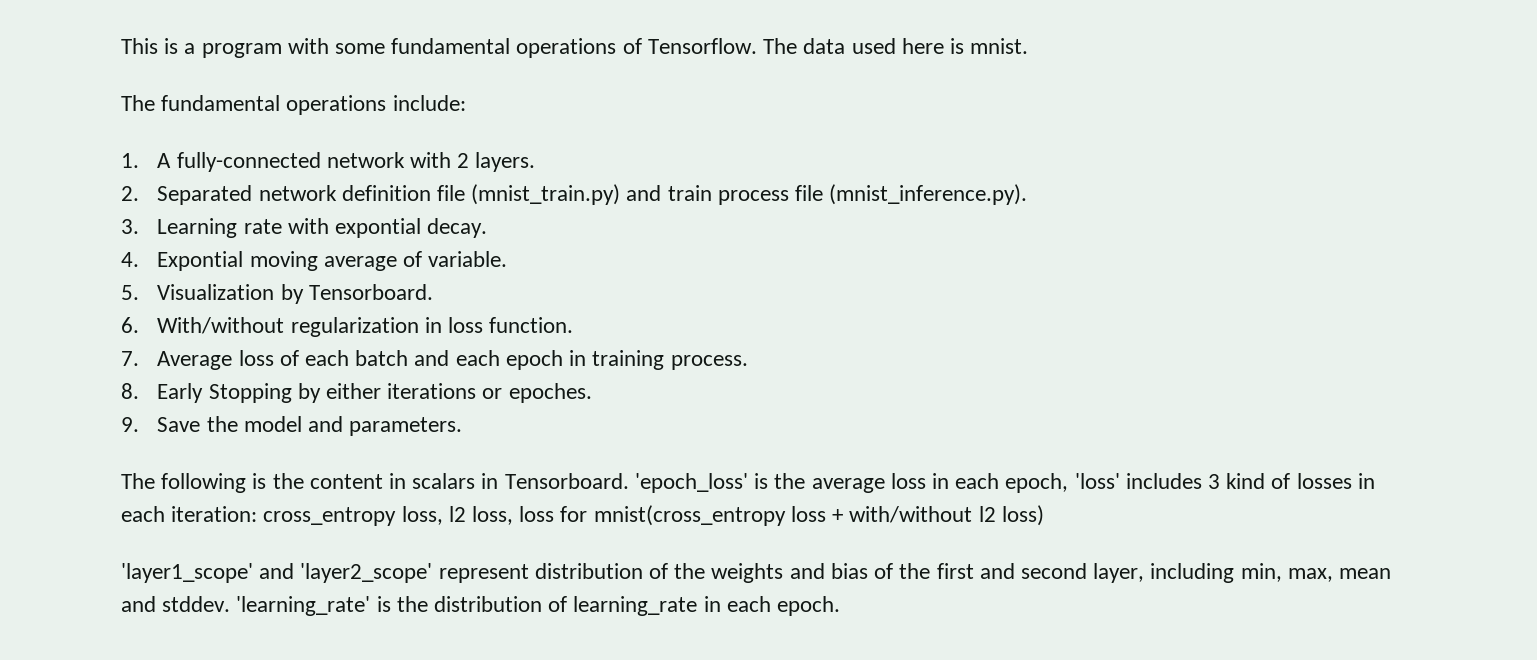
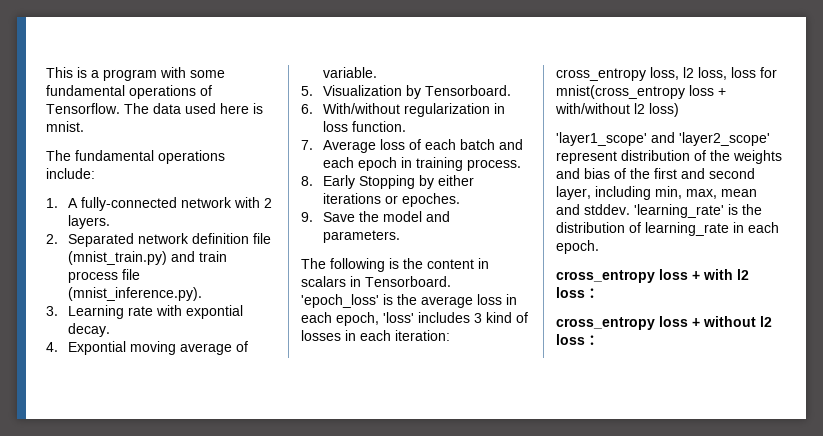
+ cross_entropy loss + with l2 loss：
+ cross_entropy loss + without l2 loss：

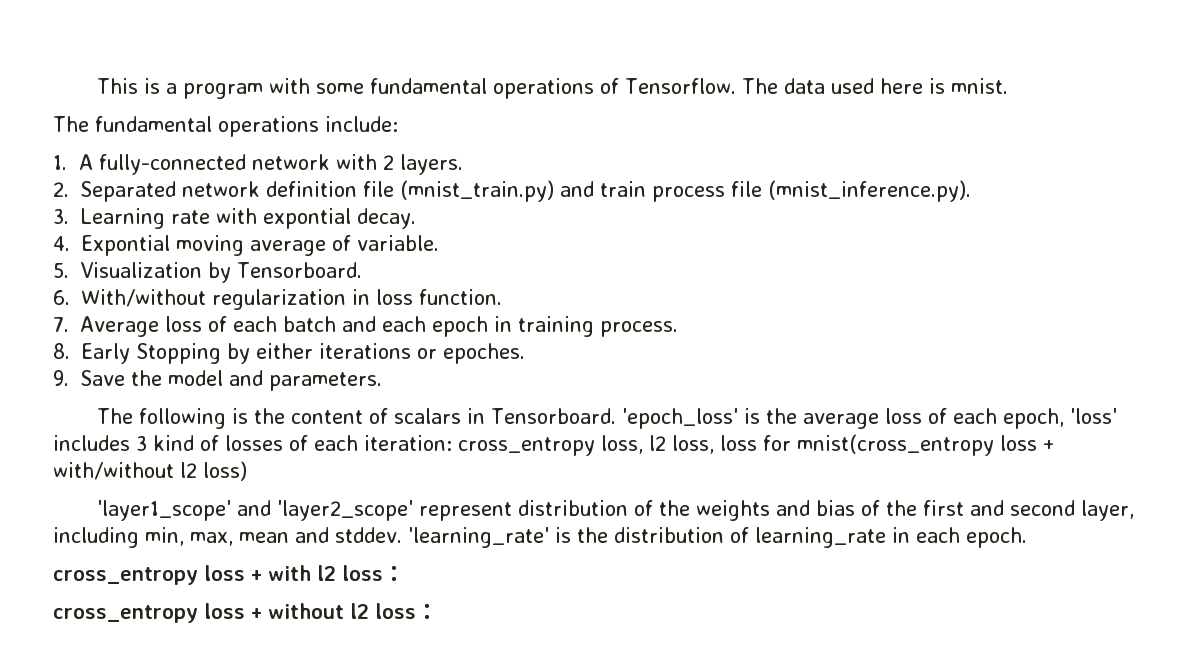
- The following is the content in scalars in Tensorboard.
+ The following is the content of scalars in Tensorboard.
- 'epoch_loss' is the average loss in each epoch, 'loss' includes 3 kind of losses in each iteration: cross_entropy loss, l2 loss, loss for mnist(cross_entropy loss + with/without l2 loss)
+ 'epoch_loss' is the average loss of each epoch, 'loss' includes 3 kind of losses of each iteration: cross_entropy loss, l2 loss, loss for mnist(cross_entropy loss + with/without l2 loss)

